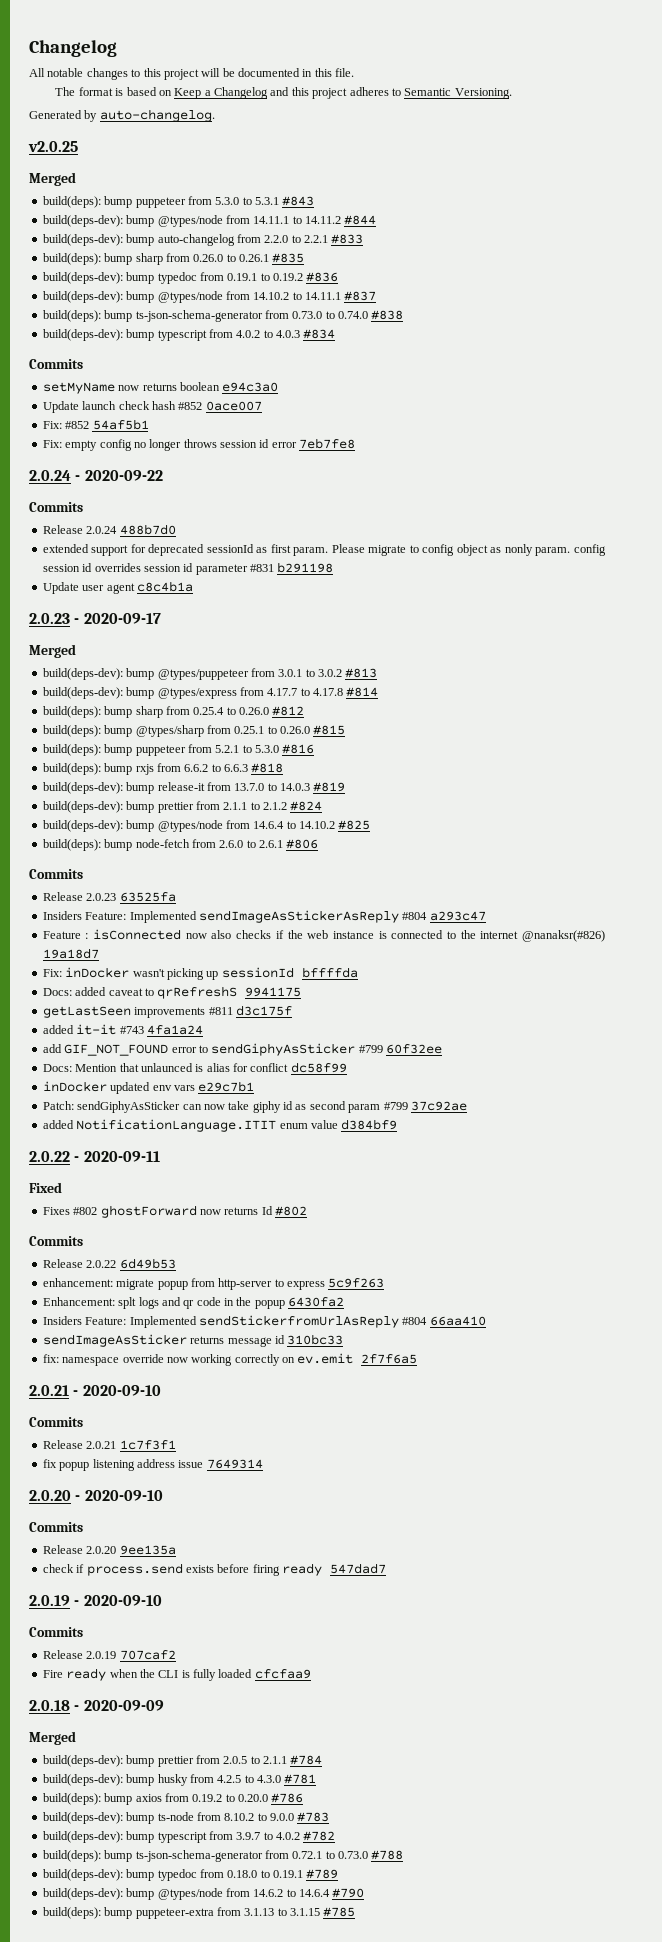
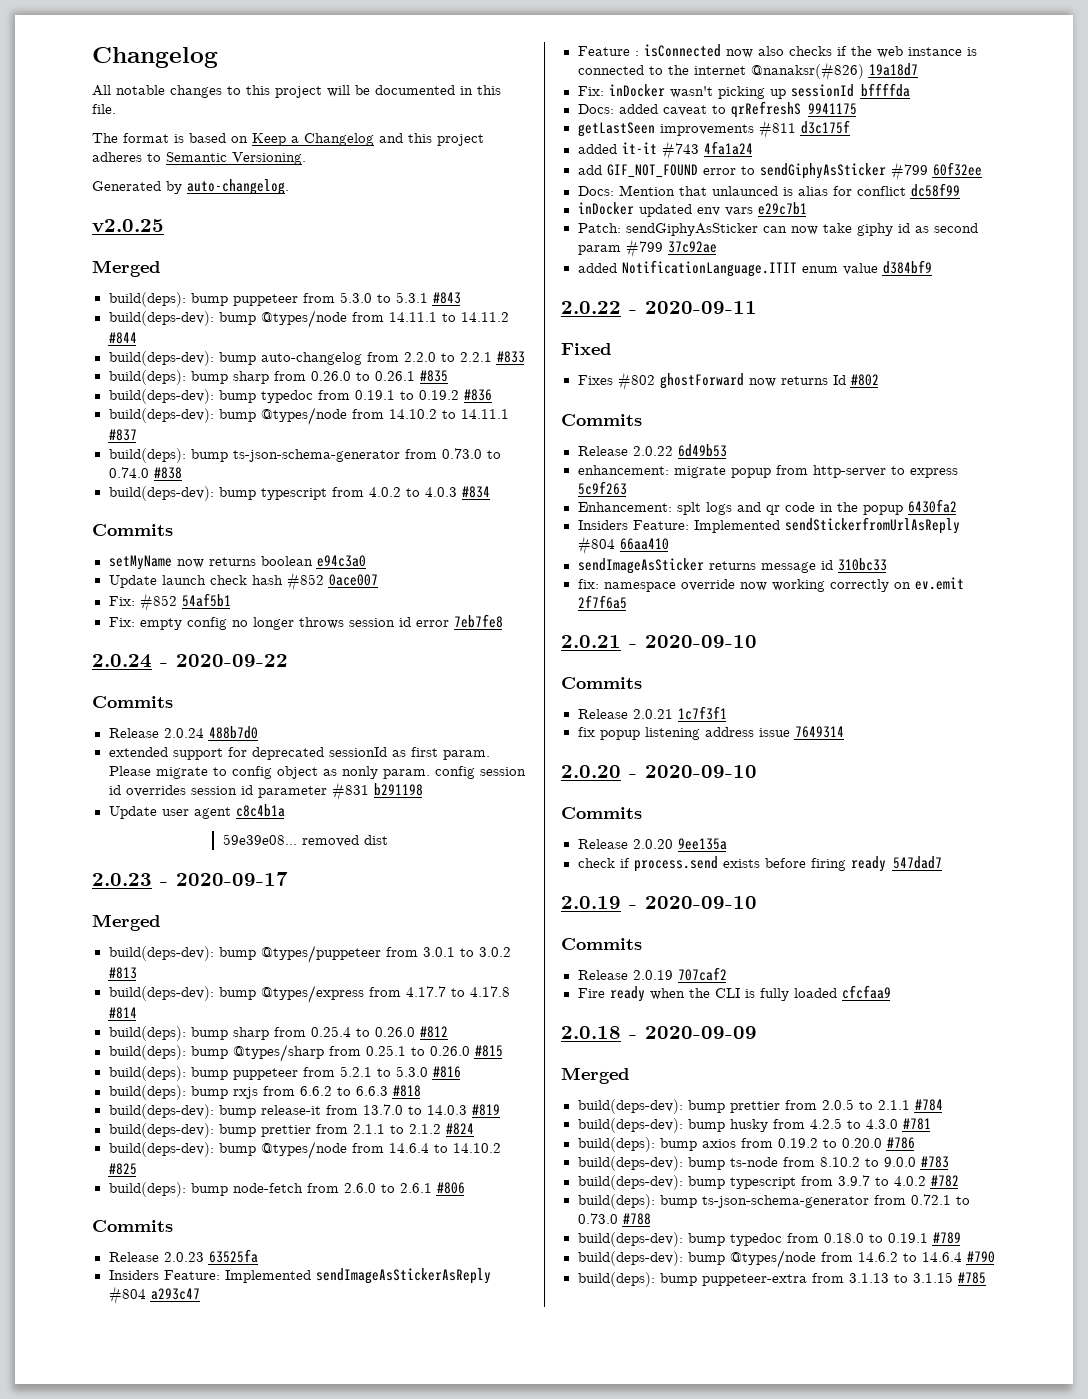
+ 59e39e08... removed dist

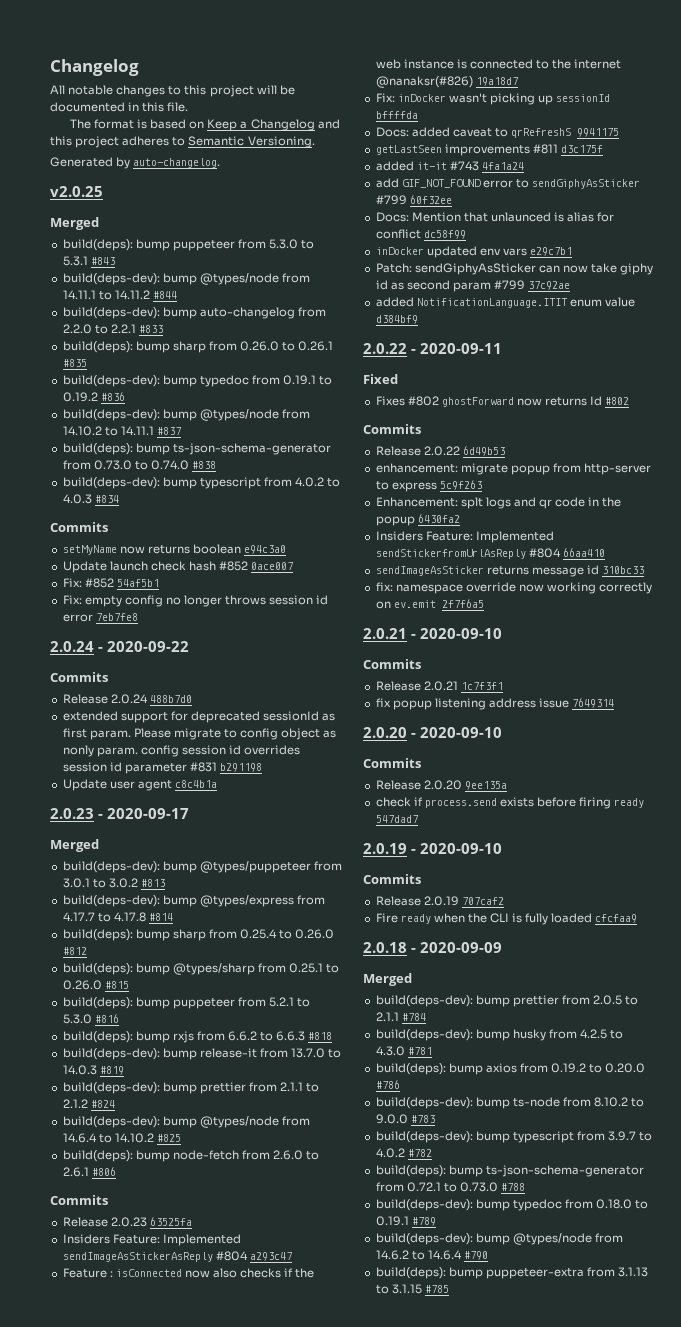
- 59e39e08... removed dist

